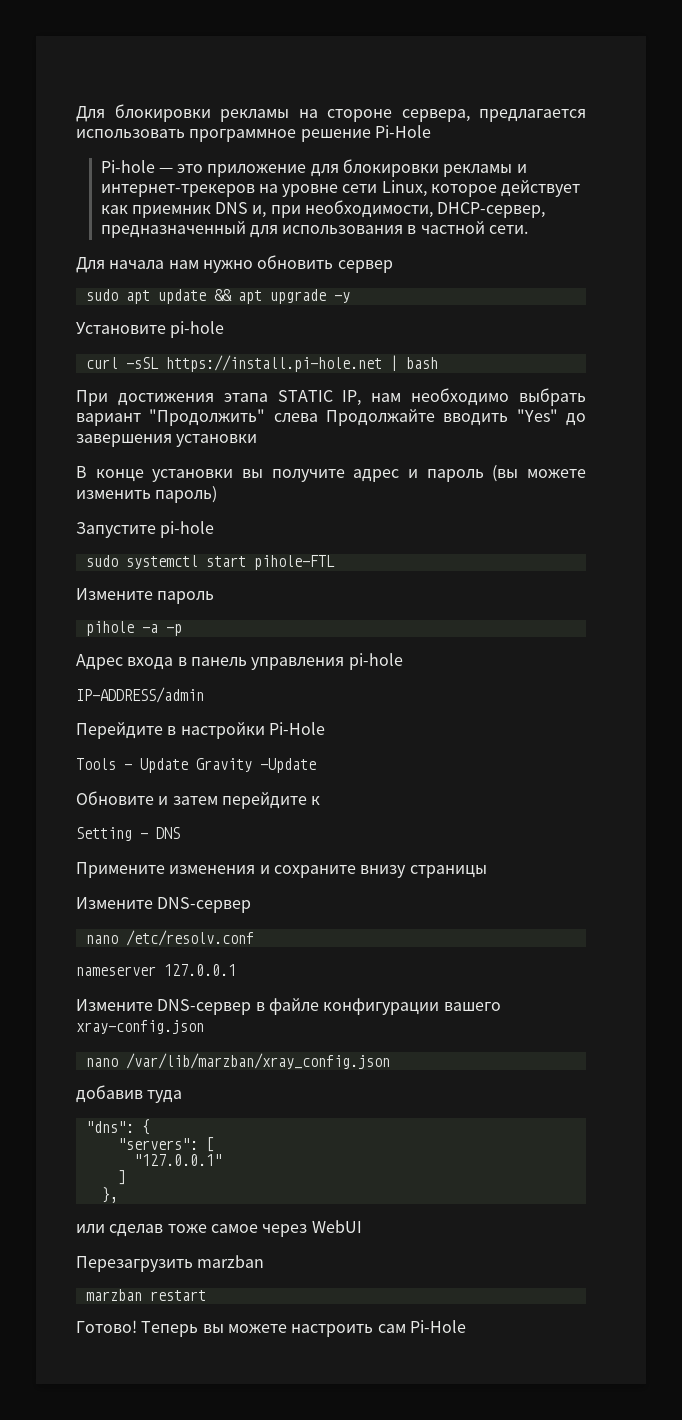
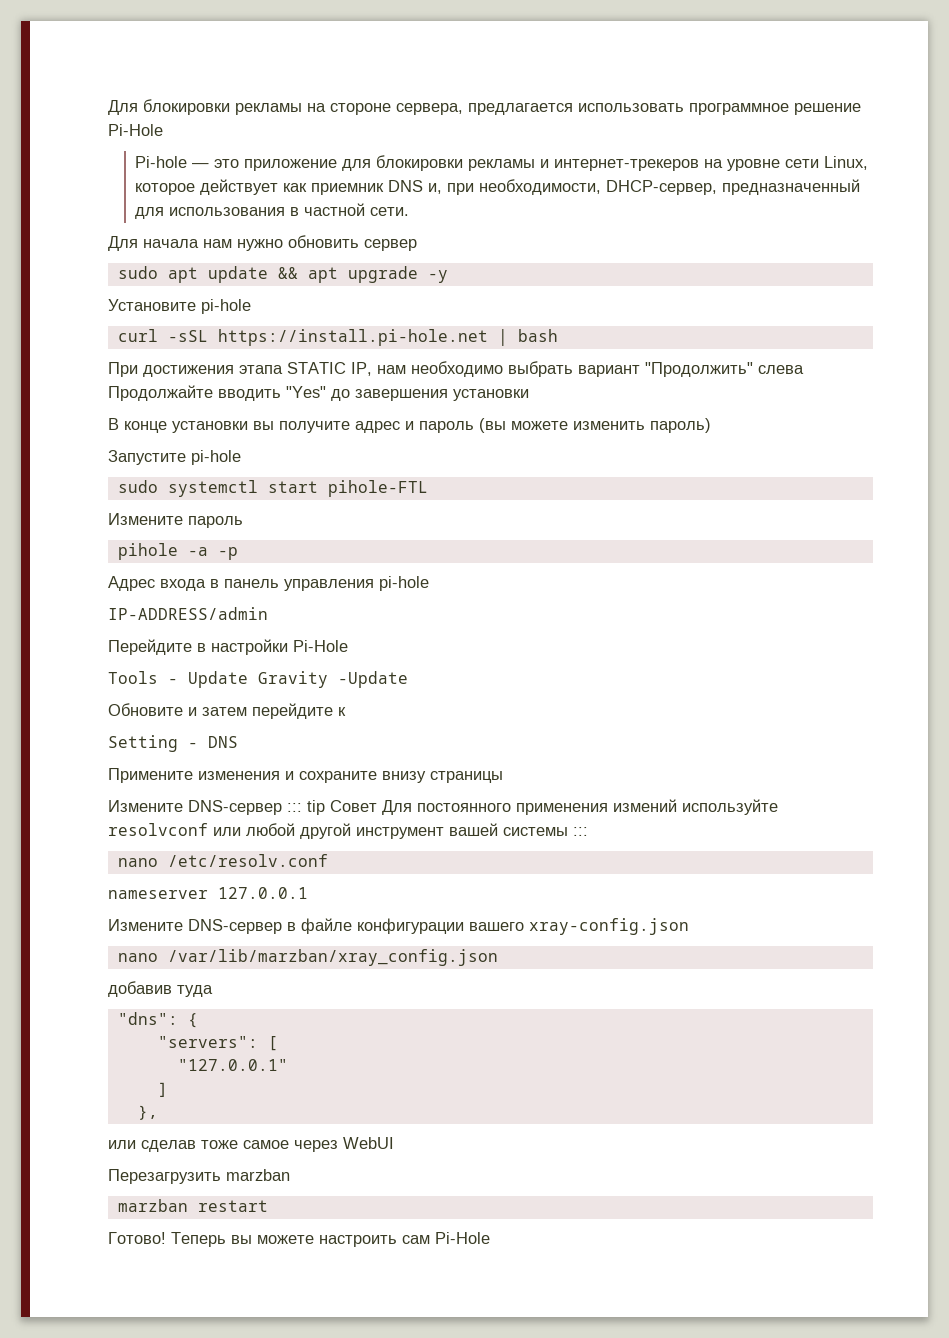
  Примените изменения и сохраните внизу страницы
- Измените DNS-сервер
+ Измените DNS-сервер ::: tip Совет Для постоянного применения измений используйте resolvconf или любой другой инструмент вашей системы :::

